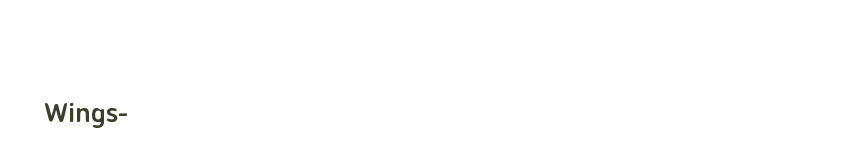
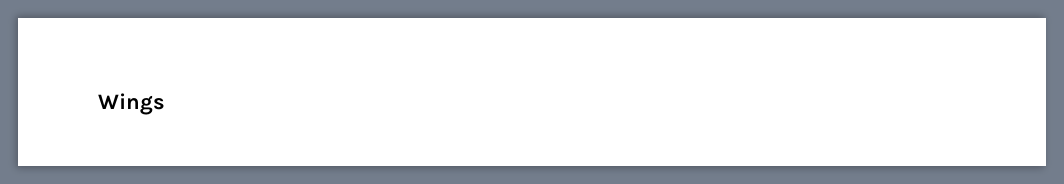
- Wings-
+ Wings

